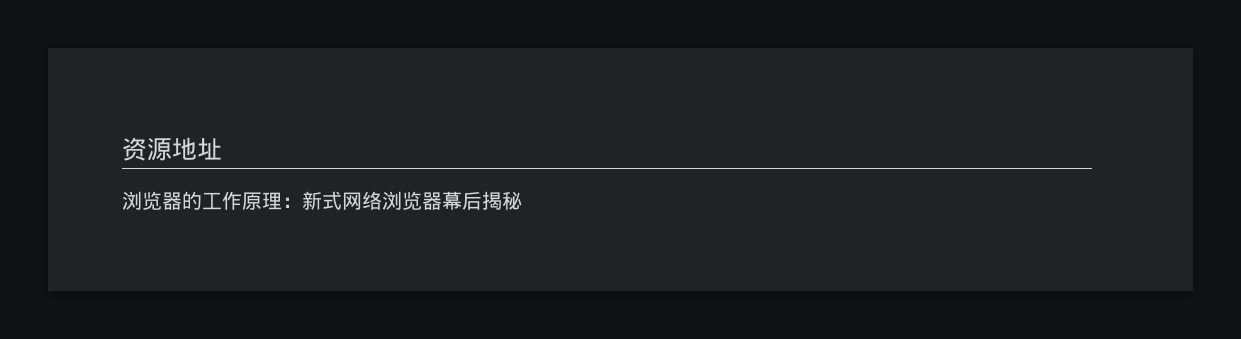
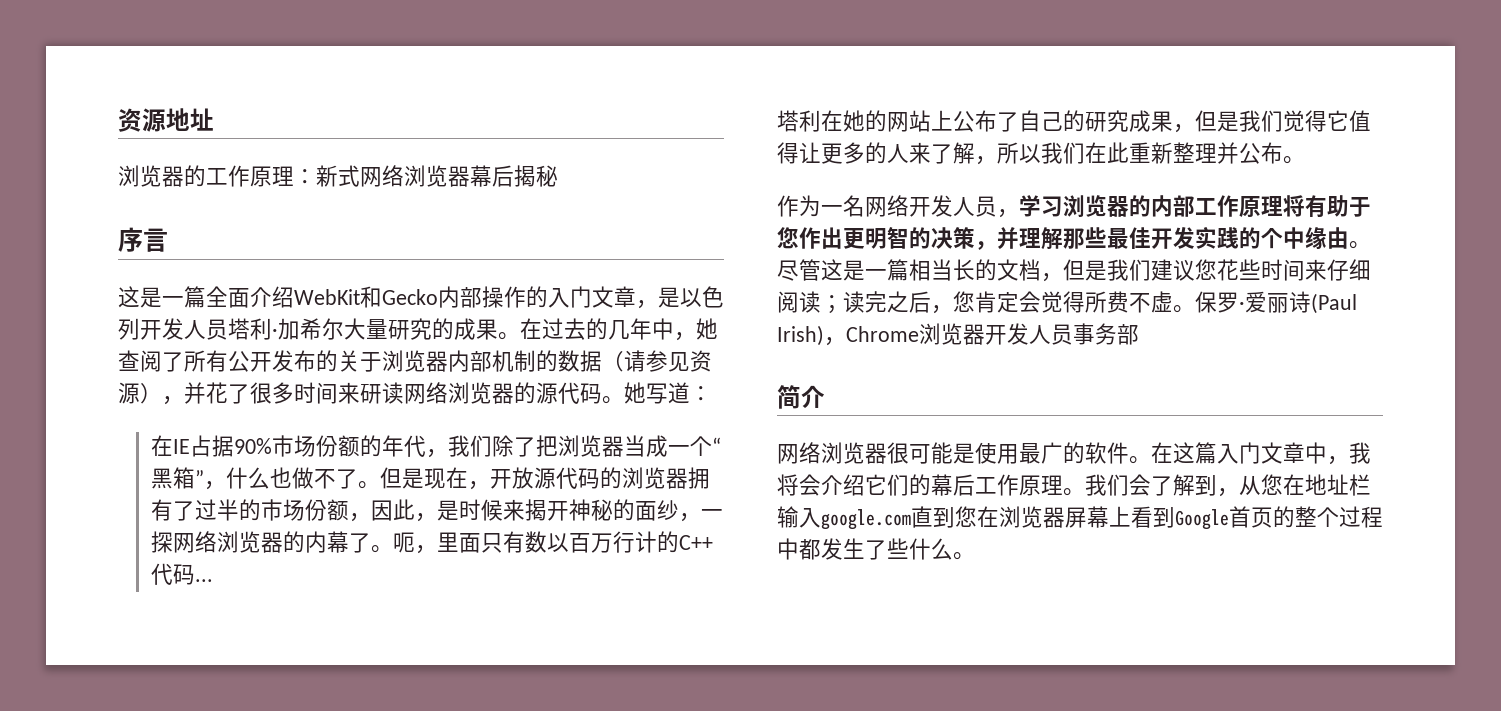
+ 序言
+ 这是一篇全面介绍WebKit和Gecko内部操作的入门文章，是以色列开发人员塔利·加希尔大量研究的成果。在过去的几年中，她查阅了所有公开发布的关于浏览器内部机制的数据（请参见资源），并花了很多时间来研读网络浏览器的源代码。她写道：
+ 在IE占据90%市场份额的年代，我们除了把浏览器当成一个“黑箱”，什么也做不了。但是现在，开放源代码的浏览器拥有了过半的市场份额，因此，是时候来揭开神秘的面纱，一探网络浏览器的内幕了。呃，里面只有数以百万行计的C++代码...
+ 塔利在她的网站上公布了自己的研究成果，但是我们觉得它值得让更多的人来了解，所以我们在此重新整理并公布。
+ 作为一名网络开发人员，学习浏览器的内部工作原理将有助于您作出更明智的决策，并理解那些最佳开发实践的个中缘由。尽管这是一篇相当长的文档，但是我们建议您花些时间来仔细阅读；读完之后，您肯定会觉得所费不虚。保罗·爱丽诗(Paul Irish)，Chrome浏览器开发人员事务部
+ 简介
+ 网络浏览器很可能是使用最广的软件。在这篇入门文章中，我将会介绍它们的幕后工作原理。我们会了解到，从您在地址栏输入google.com直到您在浏览器屏幕上看到Google首页的整个过程中都发生了些什么。

